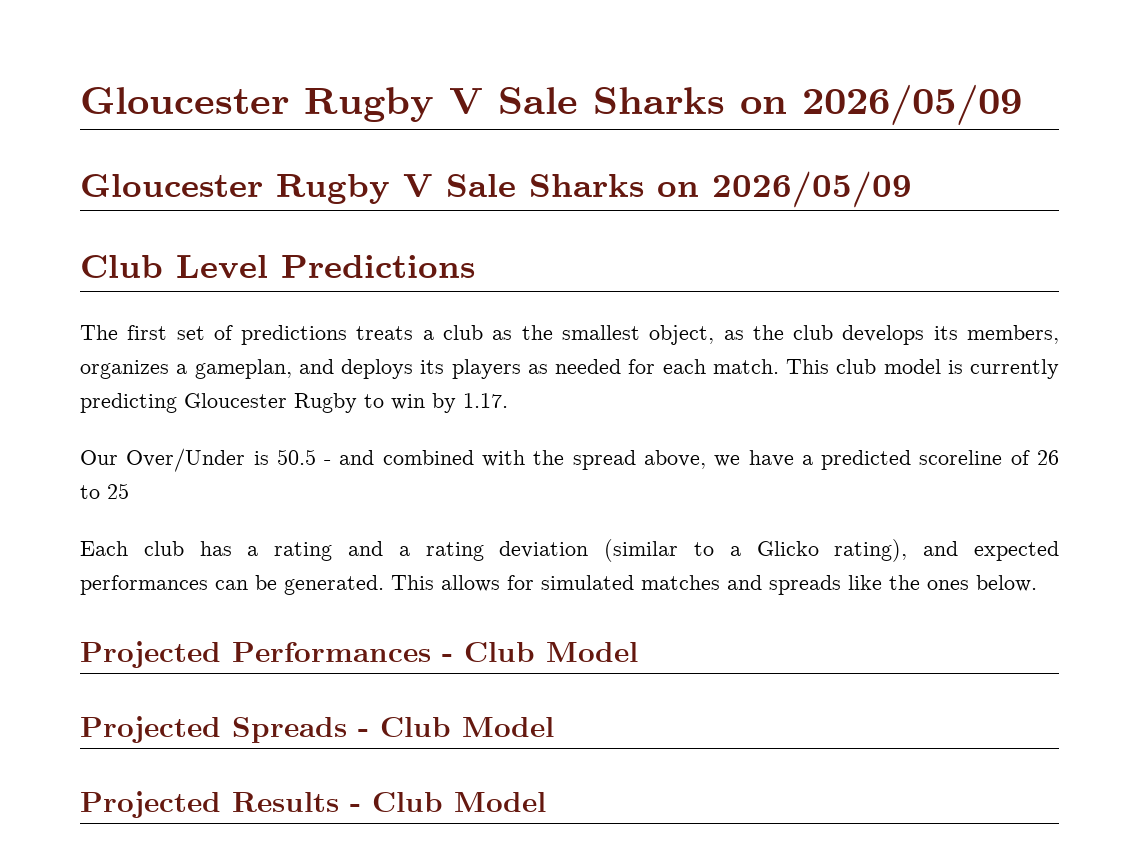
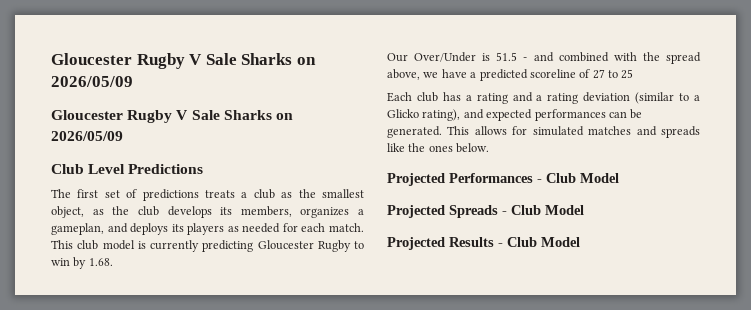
- This club model is currently predicting Gloucester Rugby to win by 1.17.
+ This club model is currently predicting Gloucester Rugby to win by 1.68.
- Our Over/Under is 50.5 - and combined with the spread above, we have a predicted scoreline of 26 to 25
+ Our Over/Under is 51.5 - and combined with the spread above, we have a predicted scoreline of 27 to 25

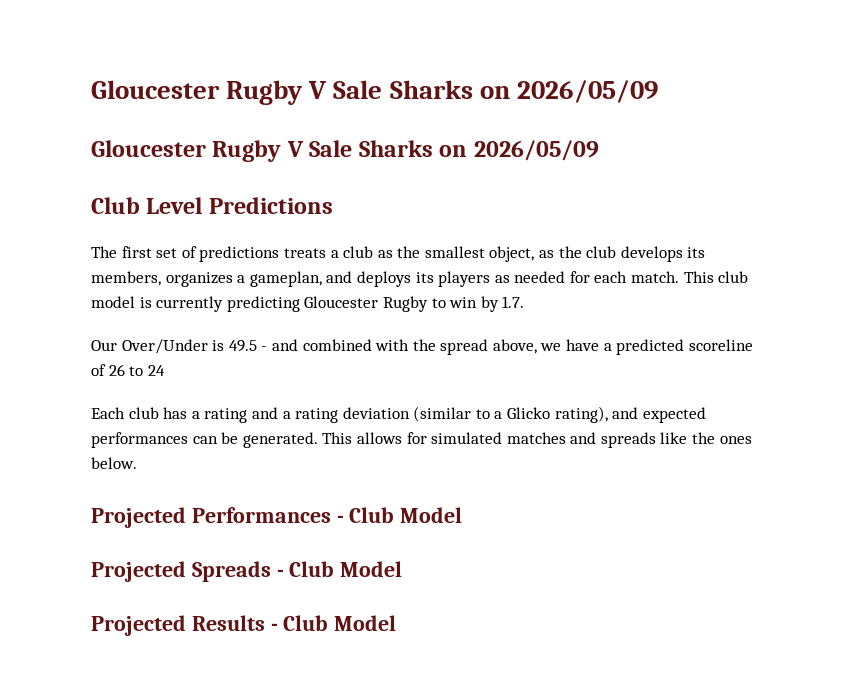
- This club model is currently predicting Gloucester Rugby to win by 1.68.
+ This club model is currently predicting Gloucester Rugby to win by 1.7.
- Our Over/Under is 51.5 - and combined with the spread above, we have a predicted scoreline of 27 to 25
+ Our Over/Under is 49.5 - and combined with the spread above, we have a predicted scoreline of 26 to 24

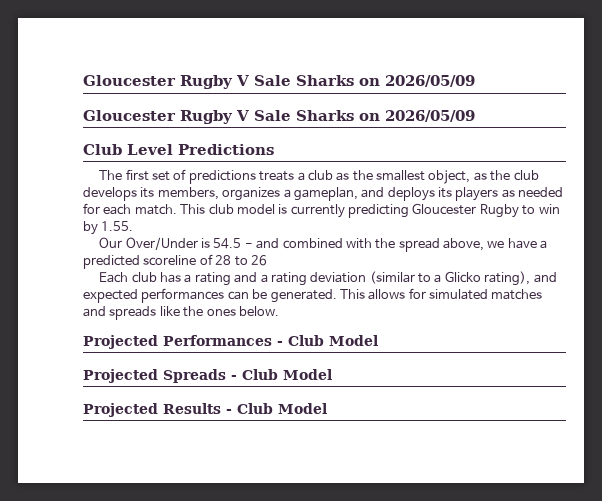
- This club model is currently predicting Gloucester Rugby to win by 1.7.
+ This club model is currently predicting Gloucester Rugby to win by 1.55.
- Our Over/Under is 49.5 - and combined with the spread above, we have a predicted scoreline of 26 to 24
+ Our Over/Under is 54.5 - and combined with the spread above, we have a predicted scoreline of 28 to 26

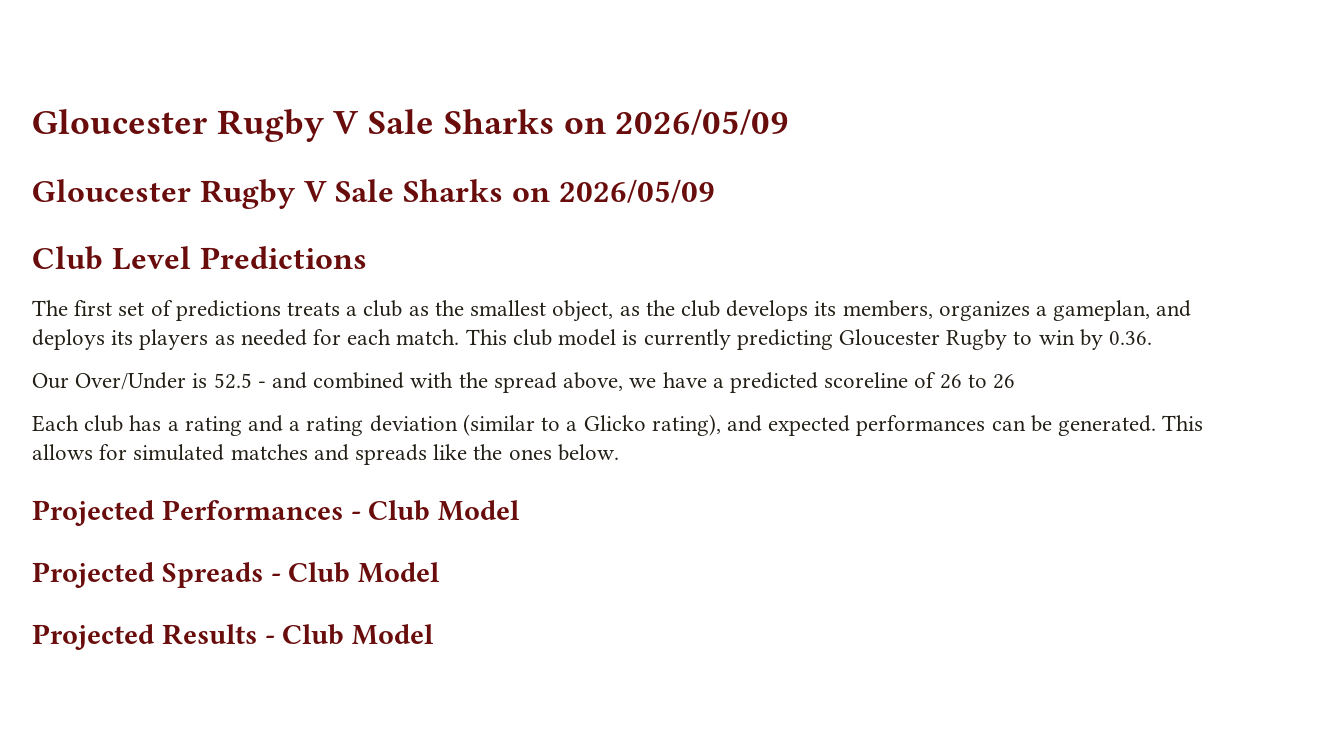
- This club model is currently predicting Gloucester Rugby to win by 1.55.
+ This club model is currently predicting Gloucester Rugby to win by 0.36.
- Our Over/Under is 54.5 - and combined with the spread above, we have a predicted scoreline of 28 to 26
+ Our Over/Under is 52.5 - and combined with the spread above, we have a predicted scoreline of 26 to 26

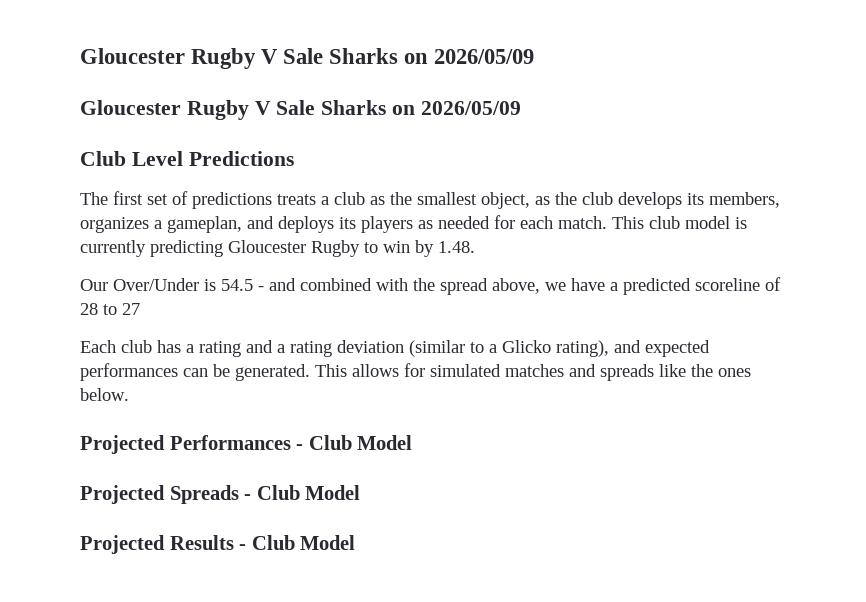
- This club model is currently predicting Gloucester Rugby to win by 0.36.
+ This club model is currently predicting Gloucester Rugby to win by 1.48.
- Our Over/Under is 52.5 - and combined with the spread above, we have a predicted scoreline of 26 to 26
+ Our Over/Under is 54.5 - and combined with the spread above, we have a predicted scoreline of 28 to 27

